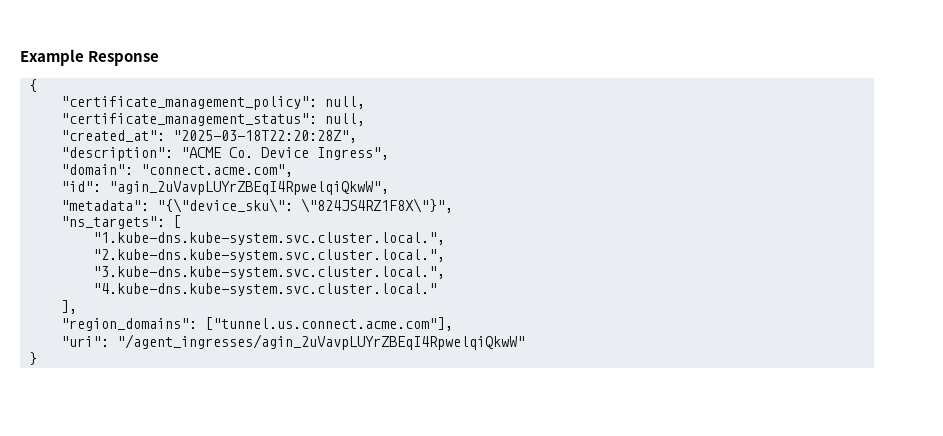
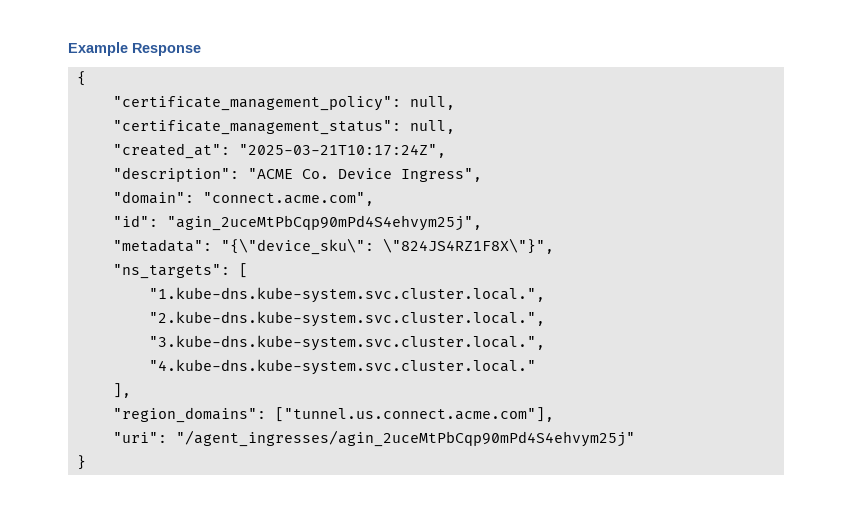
- "created_at": "2025-03-18T22:20:28Z",
+ "created_at": "2025-03-21T10:17:24Z",
- "id": "agin_2uVavpLUYrZBEqI4RpwelqiQkwW",
+ "id": "agin_2uceMtPbCqp90mPd4S4ehvym25j",
- "uri": "/agent_ingresses/agin_2uVavpLUYrZBEqI4RpwelqiQkwW"
+ "uri": "/agent_ingresses/agin_2uceMtPbCqp90mPd4S4ehvym25j"

